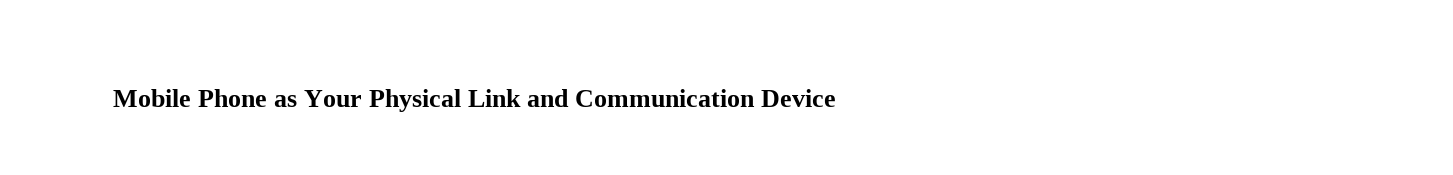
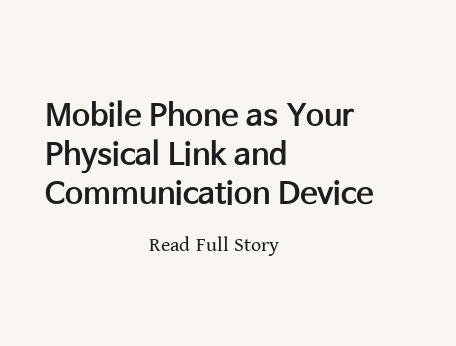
+ Read Full Story

